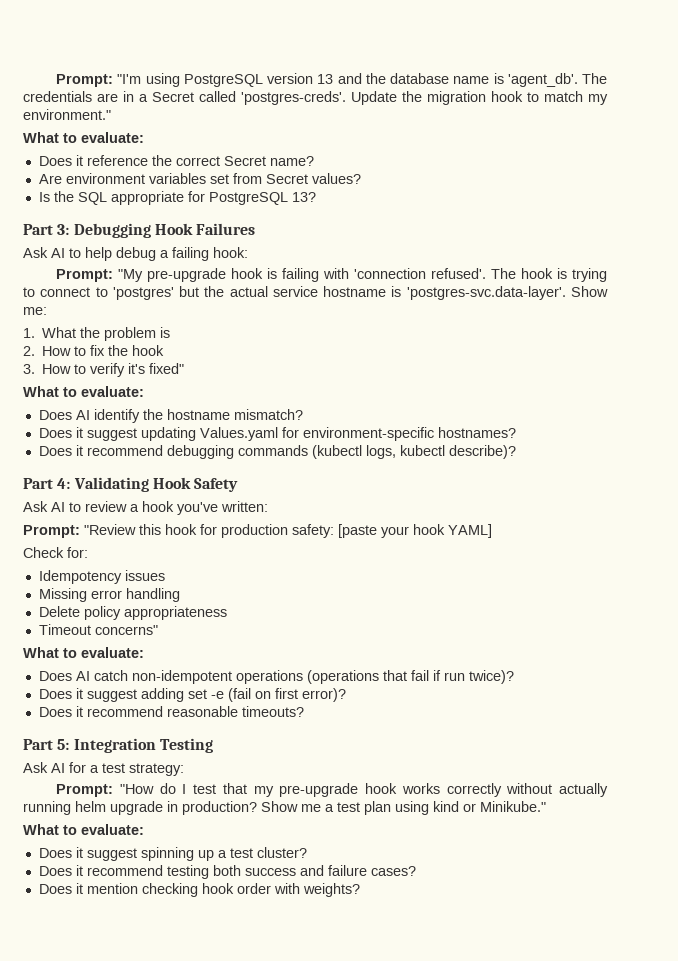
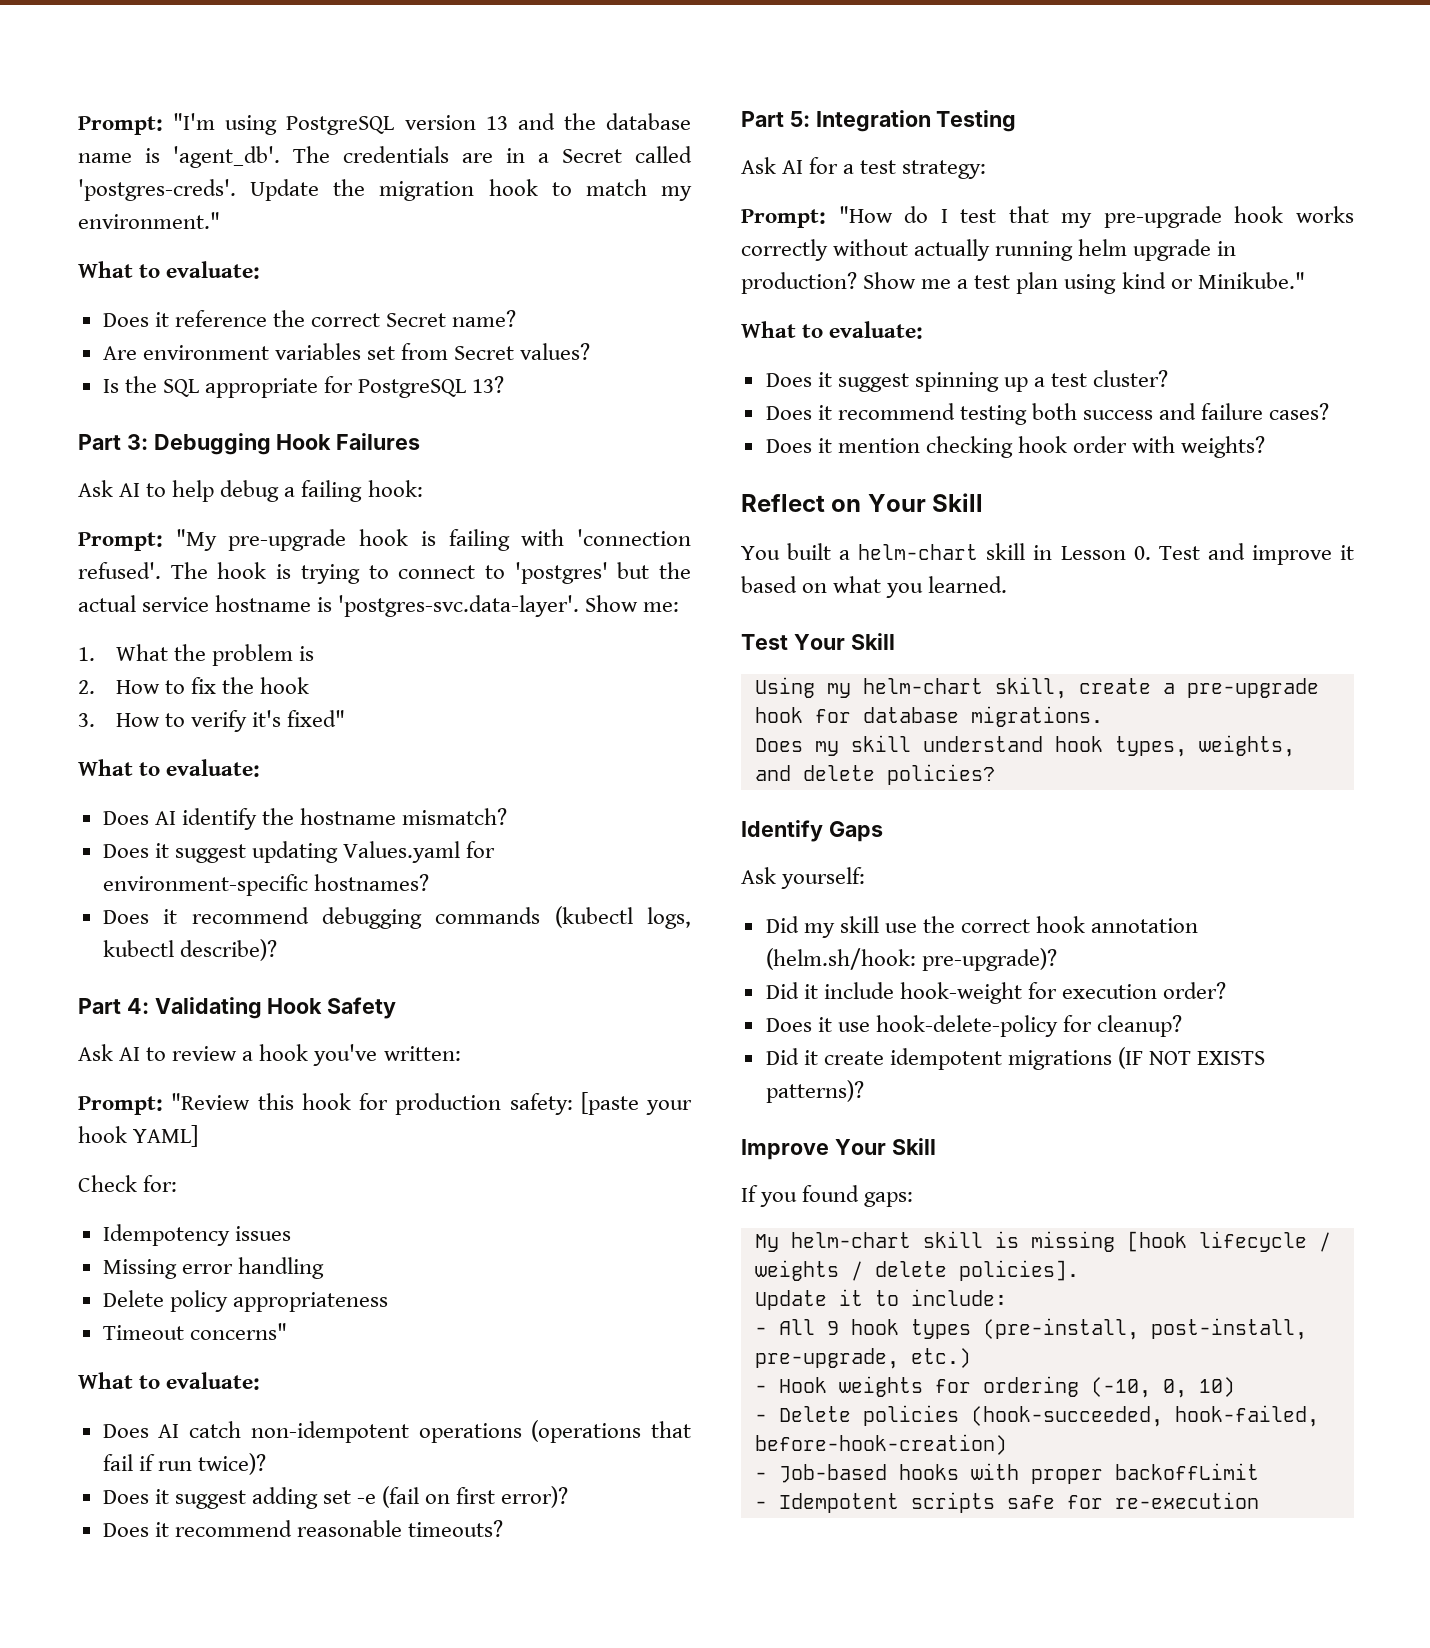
+ Reflect on Your Skill
+ You built a helm-chart skill in Lesson 0. Test and improve it based on what you learned.
+ Test Your Skill
+ Using my helm-chart skill, create a pre-upgrade hook for database migrations.
+ Does my skill understand hook types, weights, and delete policies?
+ Identify Gaps
+ Ask yourself:
+ Did my skill use the correct hook annotation (helm.sh/hook: pre-upgrade)?
+ Did it include hook-weight for execution order?
+ Does it use hook-delete-policy for cleanup?
+ Did it create idempotent migrations (IF NOT EXISTS patterns)?
+ Improve Your Skill
+ If you found gaps:
+ My helm-chart skill is missing [hook lifecycle / weights / delete policies].
+ Update it to include:
+ - All 9 hook types (pre-install, post-install, pre-upgrade, etc.)
+ - Hook weights for ordering (-10, 0, 10)
+ - Delete policies (hook-succeeded, hook-failed, before-hook-creation)
+ - Job-based hooks with proper backoffLimit
+ - Idempotent scripts safe for re-execution

